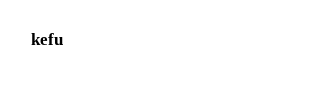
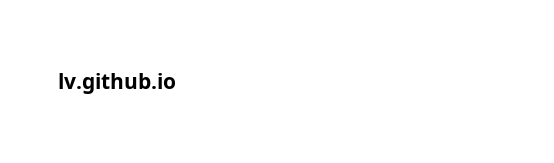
- kefu
+ lv.github.io

